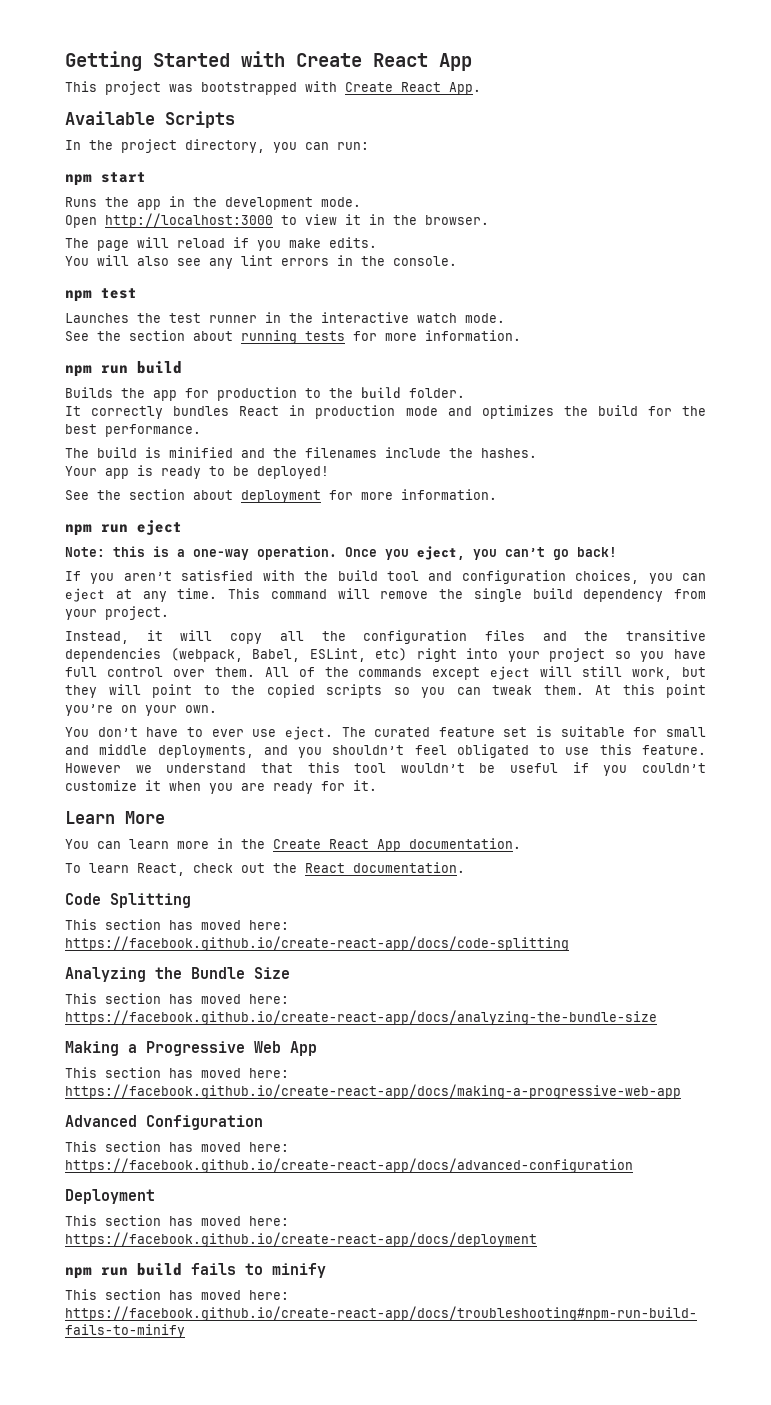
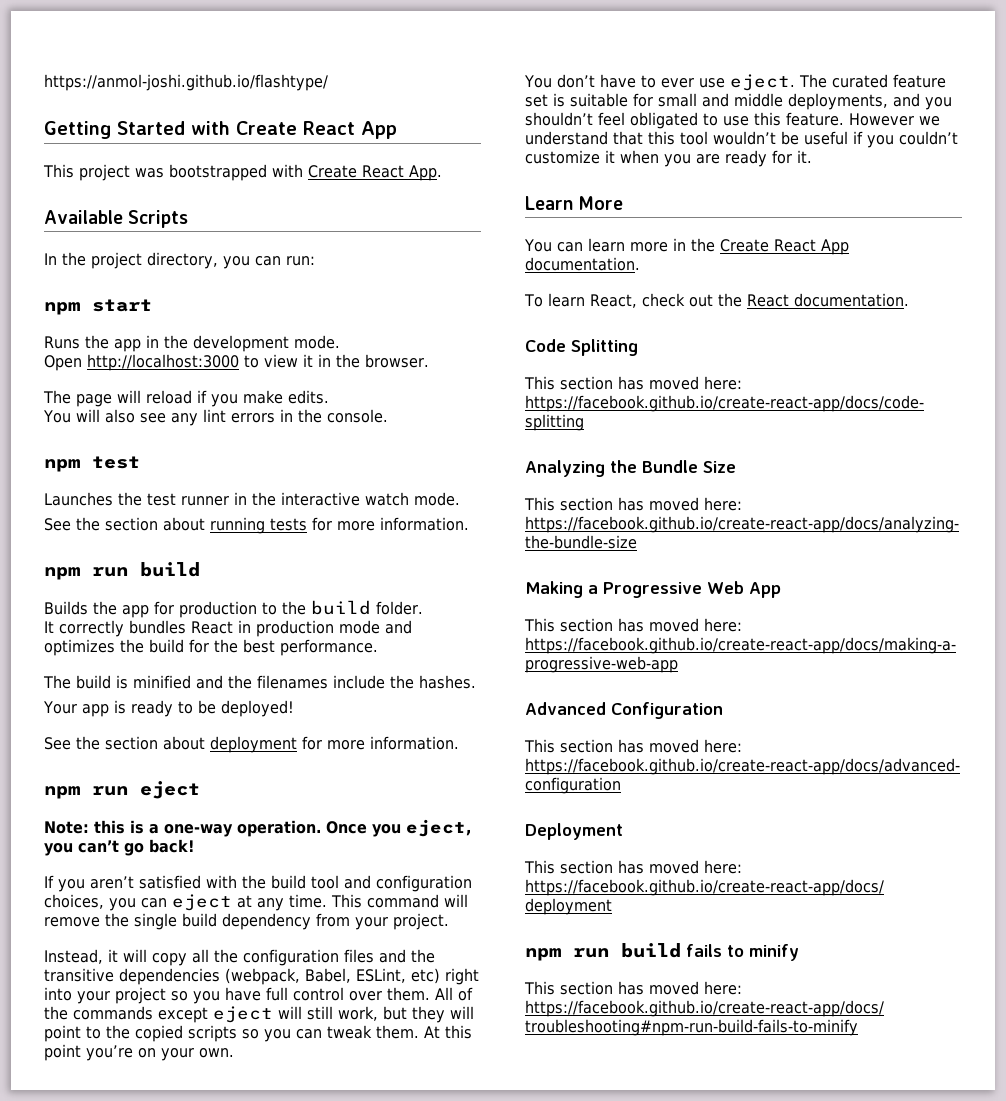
+ https://anmol-joshi.github.io/flashtype/

